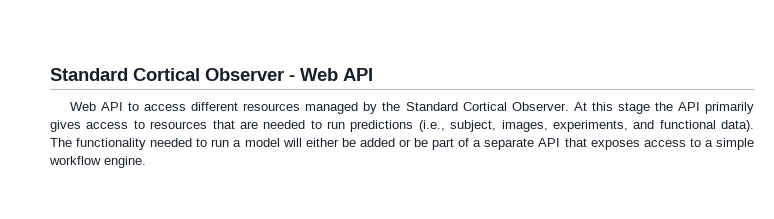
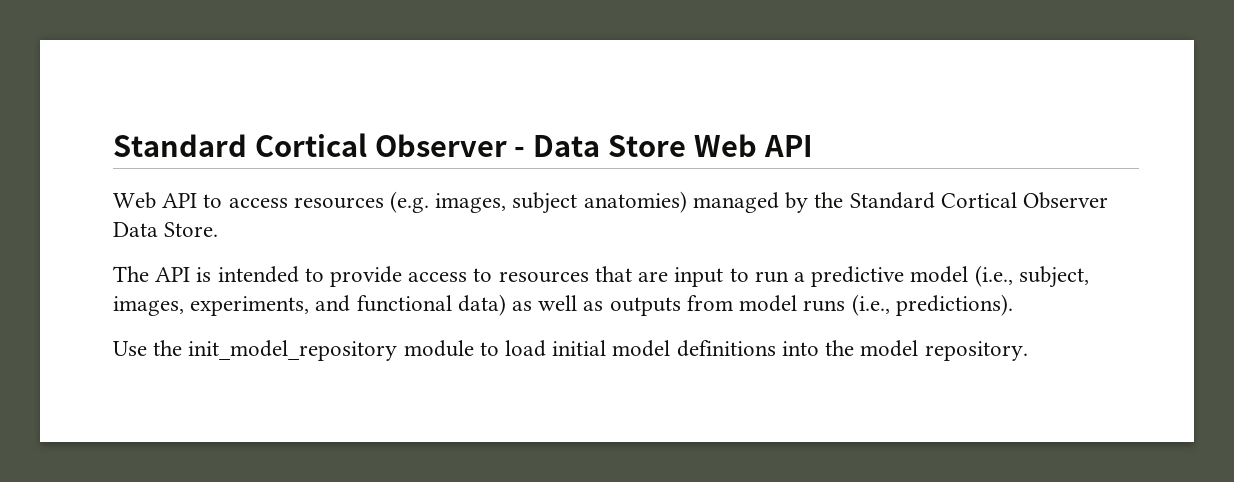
- Standard Cortical Observer - Web API
+ Standard Cortical Observer - Data Store Web API
- Web API to access different resources managed by the Standard Cortical Observer. At this stage the API primarily gives access to resources that are needed to run predictions (i.e., subject, images, experiments, and functional data). The functionality needed to run a model will either be added or be part of a separate API that exposes access to a simple workflow engine.
+ Web API to access resources (e.g. images, subject anatomies) managed by the Standard Cortical Observer Data Store.
+ The API is intended to provide access to resources that are input to run a predictive model (i.e., subject, images, experiments, and functional data) as well as outputs from model runs (i.e., predictions).
+ Use the init_model_repository module to load initial model definitions into the model repository.

